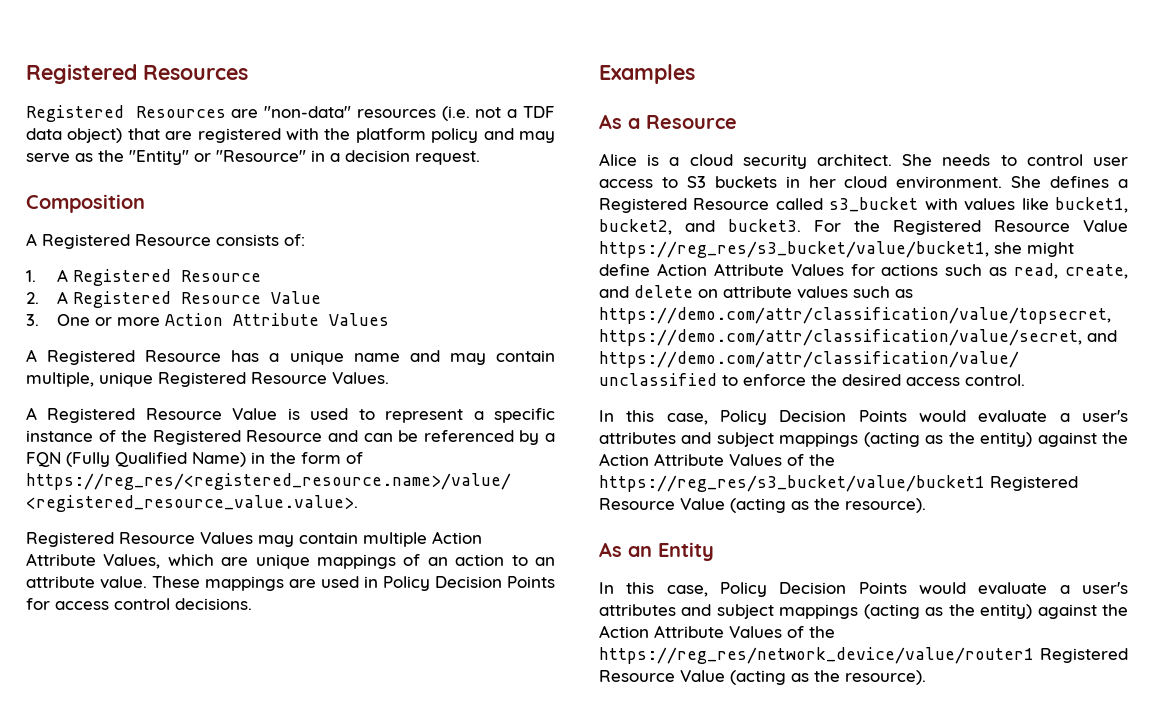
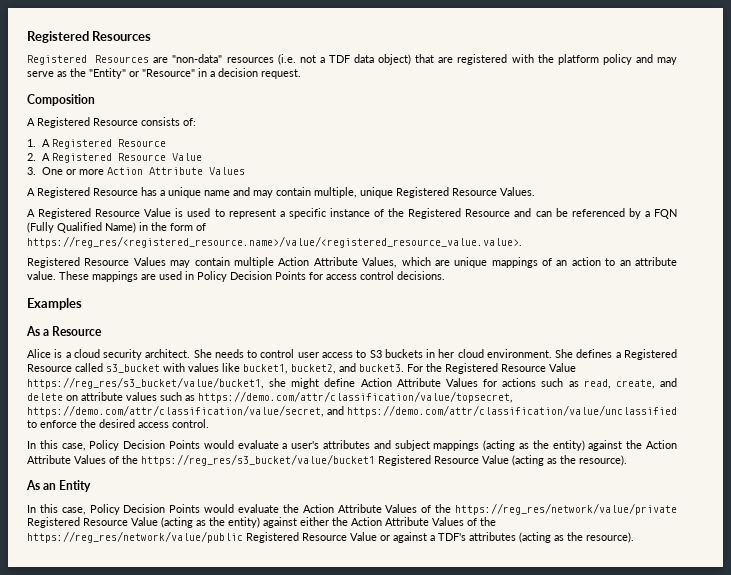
- In this case, Policy Decision Points would evaluate a user's attributes and subject mappings (acting as the entity) against the Action Attribute Values of the https://reg_res/network_device/value/router1 Registered Resource Value (acting as the resource).
+ In this case, Policy Decision Points would evaluate the Action Attribute Values of the https://reg_res/network/value/private Registered Resource Value (acting as the entity) against either the Action Attribute Values of the https://reg_res/network/value/public Registered Resource Value or against a TDF's attributes (acting as the resource).

